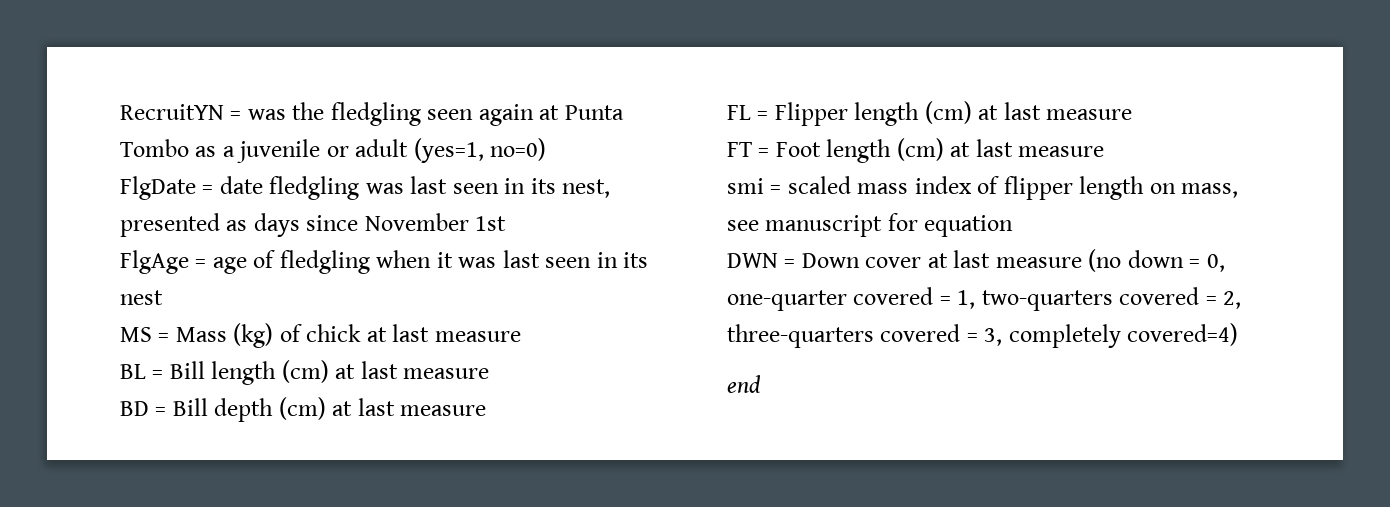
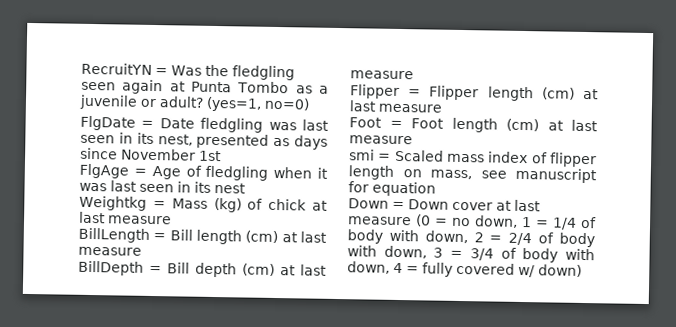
- RecruitYN = was the fledgling seen again at Punta Tombo as a juvenile or adult (yes=1, no=0)
+ RecruitYN = Was the fledgling seen again at Punta Tombo as a juvenile or adult? (yes=1, no=0)
- FlgDate = date fledgling was last seen in its nest, presented as days since November 1st
+ FlgDate = Date fledgling was last seen in its nest, presented as days since November 1st
- FlgAge = age of fledgling when it was last seen in its nest
+ FlgAge = Age of fledgling when it was last seen in its nest
- MS = Mass (kg) of chick at last measure
+ Weightkg = Mass (kg) of chick at last measure
- BL = Bill length (cm) at last measure
+ BillLength = Bill length (cm) at last measure
- BD = Bill depth (cm) at last measure
+ BillDepth = Bill depth (cm) at last measure
- FL = Flipper length (cm) at last measure
+ Flipper = Flipper length (cm) at last measure
- FT = Foot length (cm) at last measure
+ Foot = Foot length (cm) at last measure
- smi = scaled mass index of flipper length on mass, see manuscript for equation
+ smi = Scaled mass index of flipper length on mass, see manuscript for equation
- DWN = Down cover at last measure (no down = 0, one-quarter covered = 1, two-quarters covered = 2, three-quarters covered = 3, completely covered=4)
- end
+ Down = Down cover at last measure (0 = no down, 1 = 1/4 of body with down, 2 = 2/4 of body with down, 3 = 3/4 of body with down, 4 = fully covered w/ down)

